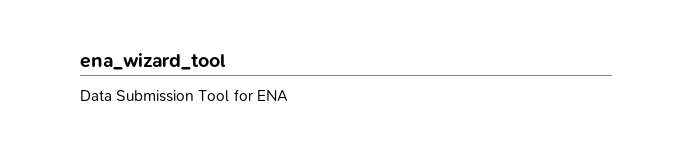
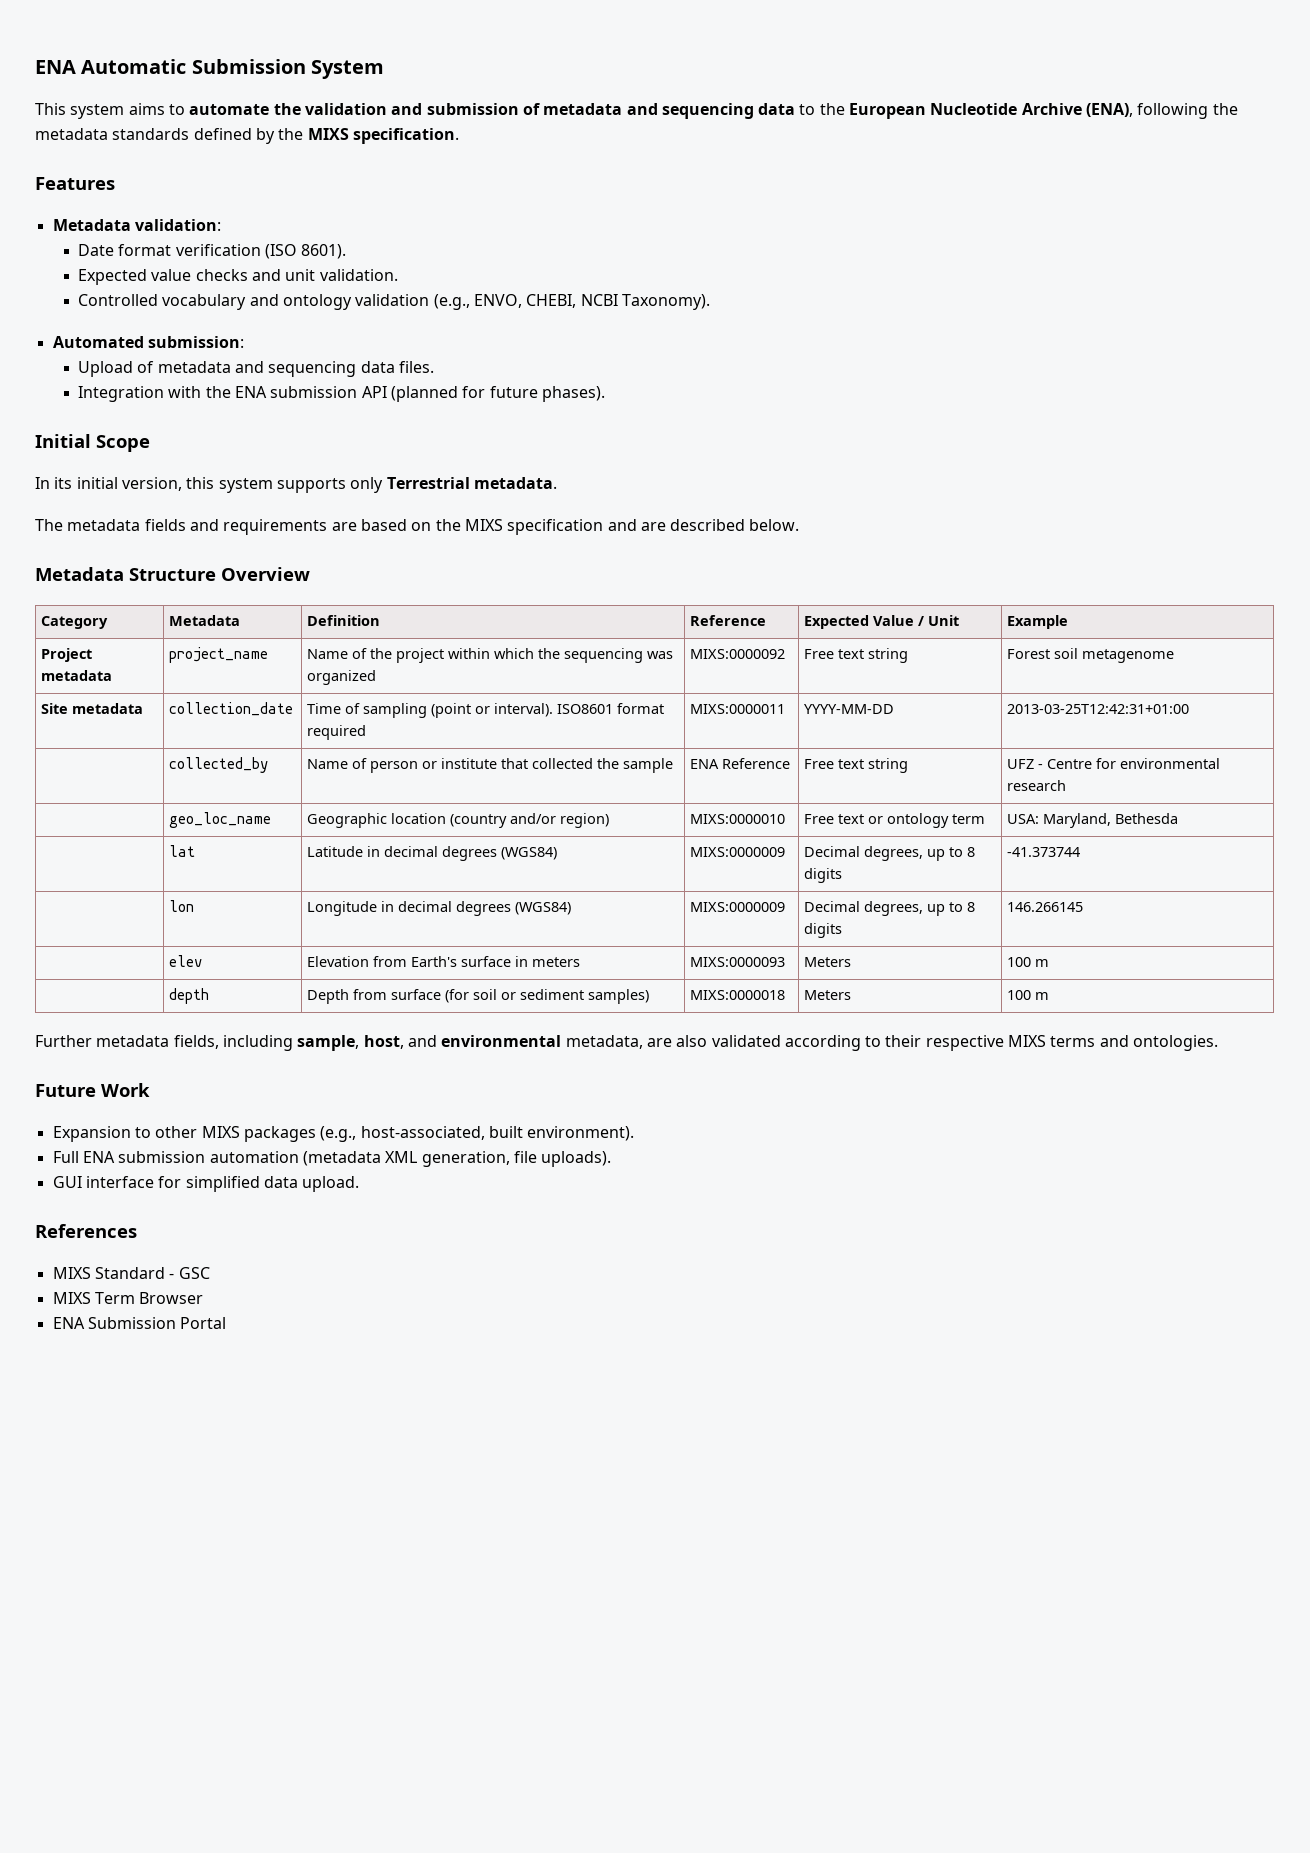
- ena_wizard_tool
- Data Submission Tool for ENA
+ ENA Automatic Submission System
+ This system aims to automate the validation and submission of metadata and sequencing data to the European Nucleotide Archive (ENA), following the metadata standards defined by the MIXS specification.
+ Features
+ Metadata validation:
+ Date format verification (ISO 8601).
+ Expected value checks and unit validation.
+ Controlled vocabulary and ontology validation (e.g., ENVO, CHEBI, NCBI Taxonomy).
+ Automated submission:
+ Upload of metadata and sequencing data files.
+ Integration with the ENA submission API (planned for future phases).
+ Initial Scope
+ In its initial version, this system supports only Terrestrial metadata.
+ The metadata fields and requirements are based on the MIXS specification and are described below.
+ Metadata Structure Overview
+ Category | Metadata | Definition | Reference | Expected Value / Unit | Example
+ Project metadata | project_name | Name of the project within which the sequencing was organized | MIXS:0000092 | Free text string | Forest soil metagenome
+ Site metadata | collection_date | Time of sampling (point or interval). ISO8601 format required | MIXS:0000011 | YYYY-MM-DD | 2013-03-25T12:42:31+01:00
+ | collected_by | Name of person or institute that collected the sample | ENA Reference | Free text string | UFZ - Centre for environmental research
+ | geo_loc_name | Geographic location (country and/or region) | MIXS:0000010 | Free text or ontology term | USA: Maryland, Bethesda
+ | lat | Latitude in decimal degrees (WGS84) | MIXS:0000009 | Decimal degrees, up to 8 digits | -41.373744
+ | lon | Longitude in decimal degrees (WGS84) | MIXS:0000009 | Decimal degrees, up to 8 digits | 146.266145
+ | elev | Elevation from Earth's surface in meters | MIXS:0000093 | Meters | 100 m
+ | depth | Depth from surface (for soil or sediment samples) | MIXS:0000018 | Meters | 100 m
+ Further metadata fields, including sample, host, and environmental metadata, are also validated according to their respective MIXS terms and ontologies.
+ Future Work
+ Expansion to other MIXS packages (e.g., host-associated, built environment).
+ Full ENA submission automation (metadata XML generation, file uploads).
+ GUI interface for simplified data upload.
+ References
+ MIXS Standard - GSC
+ MIXS Term Browser
+ ENA Submission Portal

